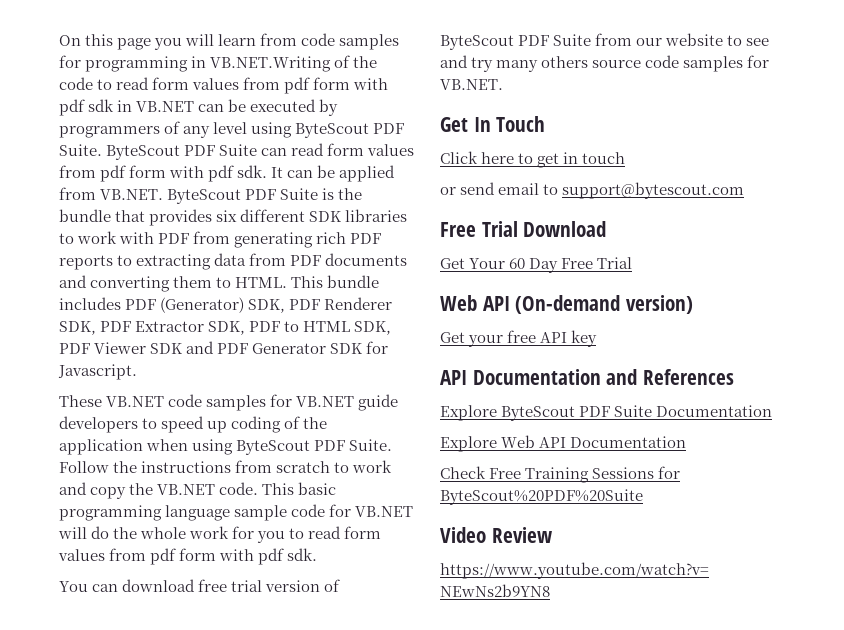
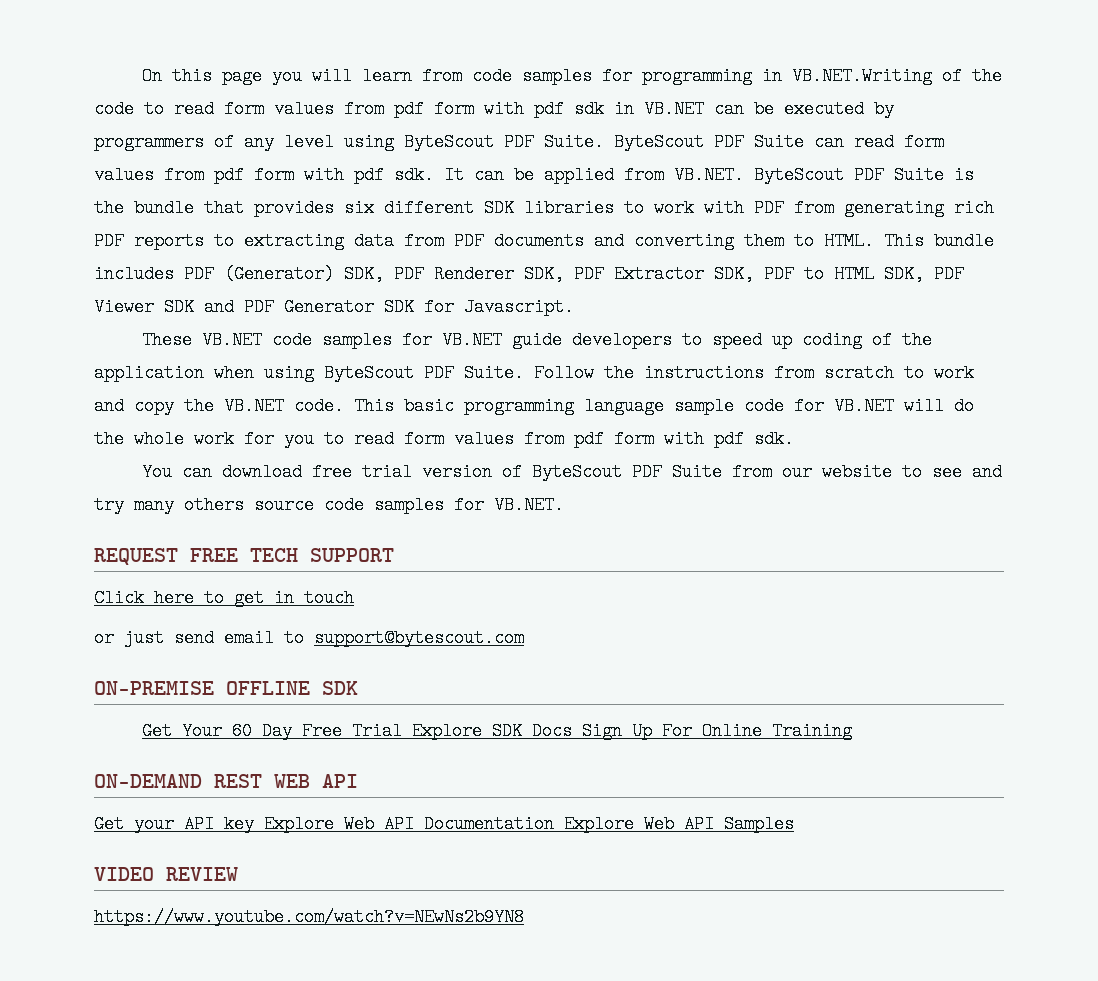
- Get In Touch
+ REQUEST FREE TECH SUPPORT
- or send email to support@bytescout.com
+ or just send email to support@bytescout.com
- Free Trial Download
+ ON-PREMISE OFFLINE SDK
- Get Your 60 Day Free Trial
- Web API (On-demand version)
+ Get Your 60 Day Free Trial Explore SDK Docs Sign Up For Online Training
+ ON-DEMAND REST WEB API
- Get your free API key
- API Documentation and References
- Explore ByteScout PDF Suite Documentation
- Explore Web API Documentation
- Check Free Training Sessions for ByteScout%20PDF%20Suite
- Video Review
+ Get your API key Explore Web API Documentation Explore Web API Samples
+ VIDEO REVIEW

